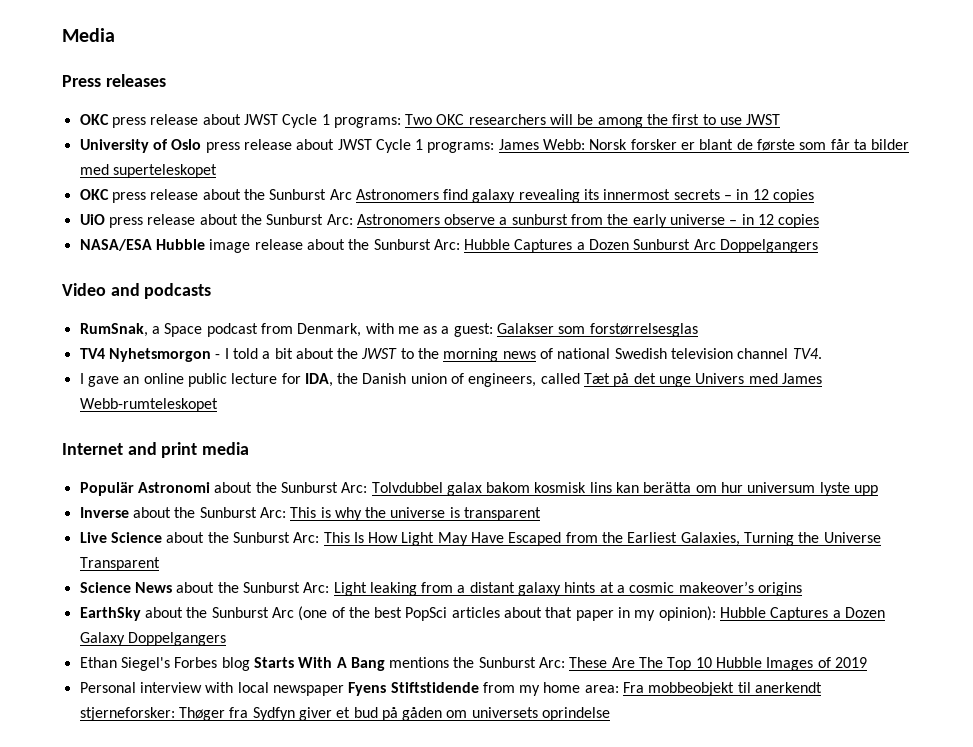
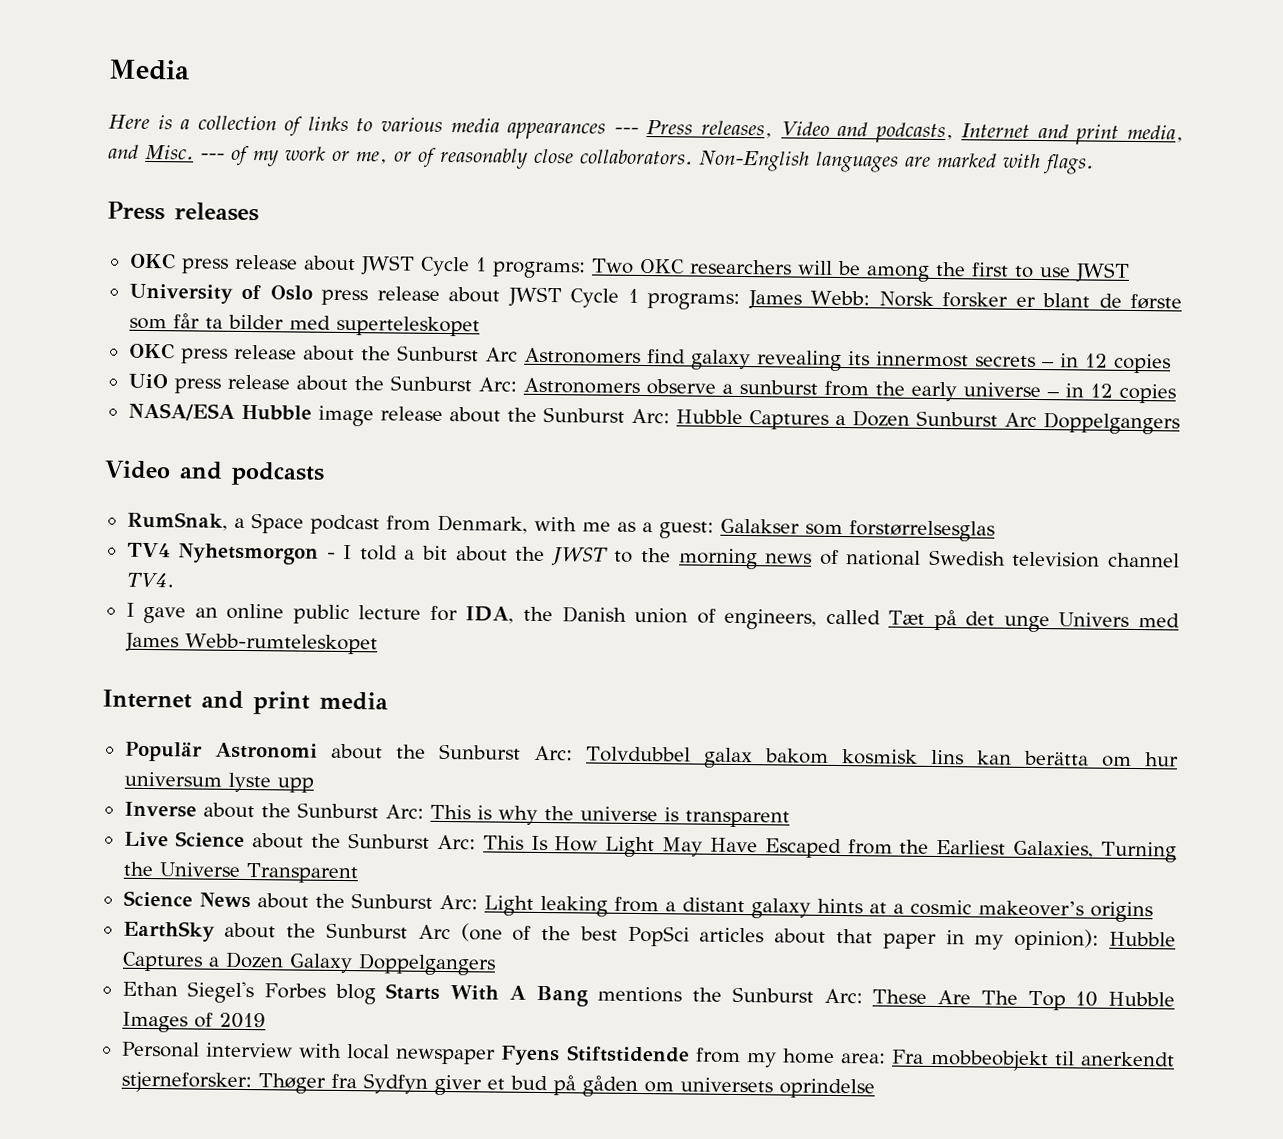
+ Here is a collection of links to various media appearances --- Press releases, Video and podcasts, Internet and print media, and Misc. --- of my work or me, or of reasonably close collaborators. Non-English languages are marked with flags.

